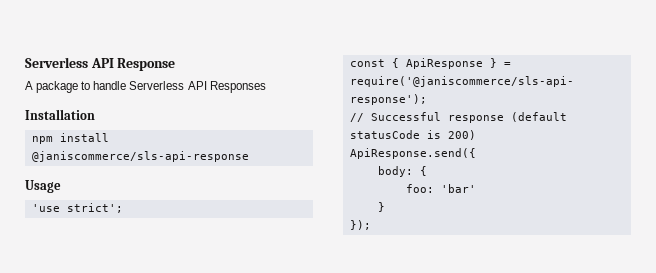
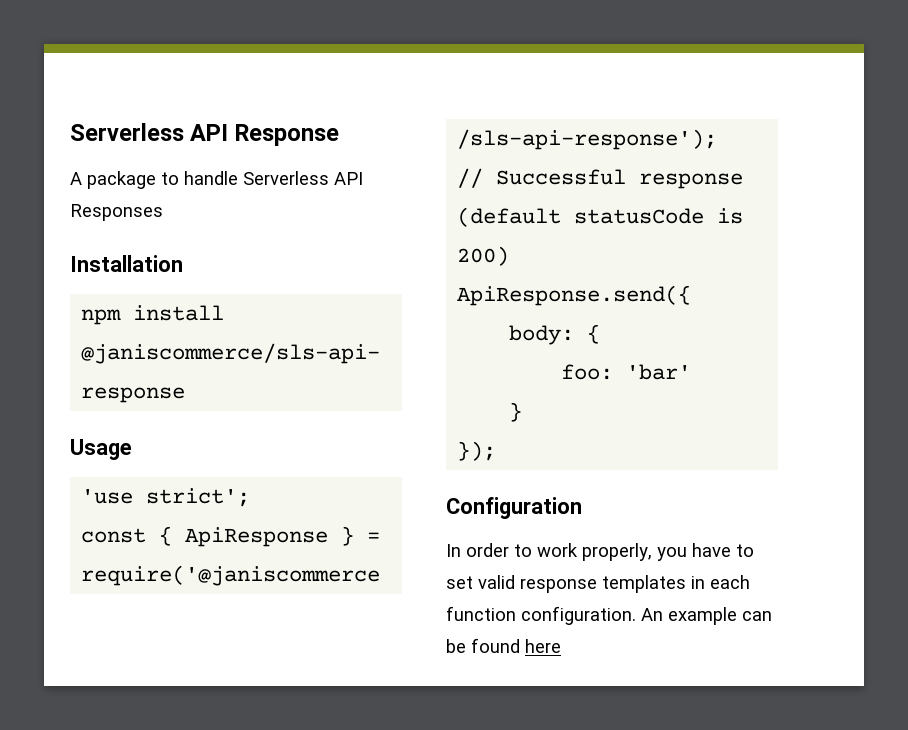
+ Configuration
+ In order to work properly, you have to set valid response templates in each function configuration. An example can be found here

